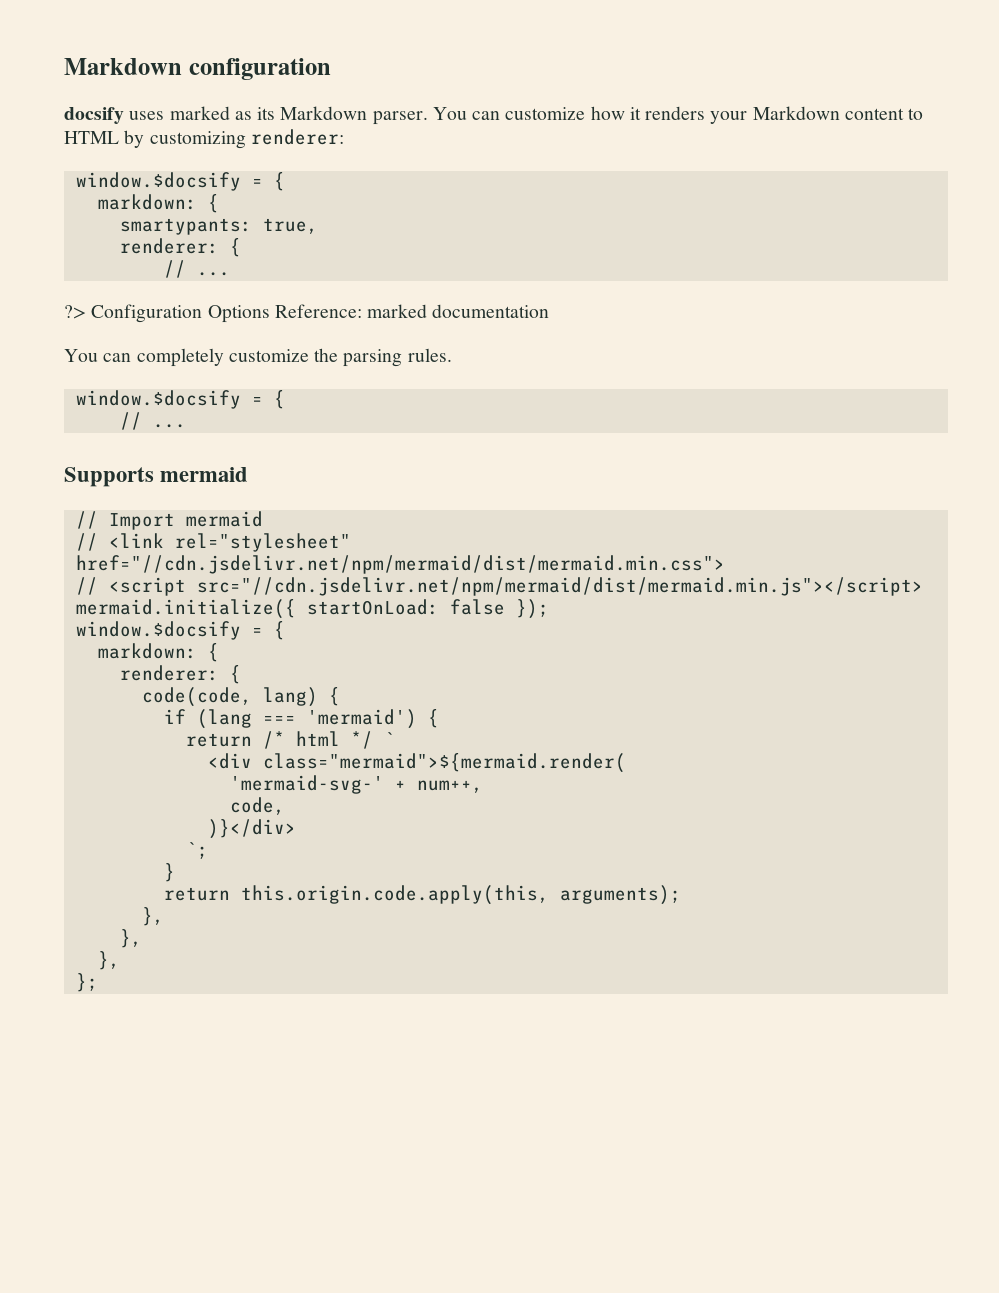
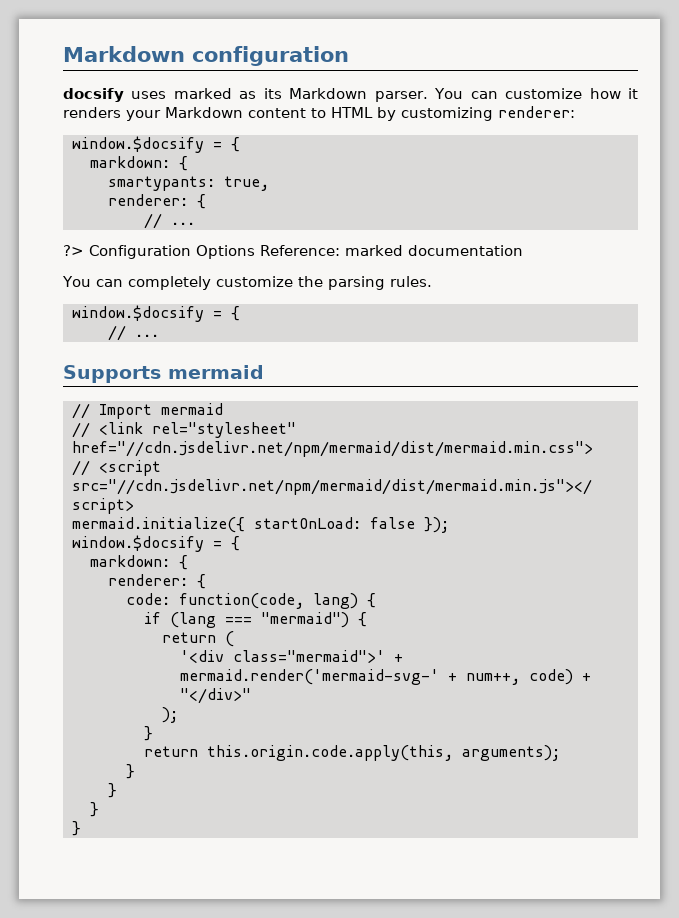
- code(code, lang) {
+ code: function(code, lang) {
- if (lang === 'mermaid') {
+ if (lang === "mermaid") {
- return /* html */ `
- <div class="mermaid">${mermaid.render(
- 'mermaid-svg-' + num++,
- code,
- )}</div>
- `;
+ return (
+ '<div class="mermaid">' + mermaid.render('mermaid-svg-' + num++, code) + "</div>"
+ );
  return this.origin.code.apply(this, arguments);
- },
- },
- },
- };
+ }
+ }
+ }
+ }

